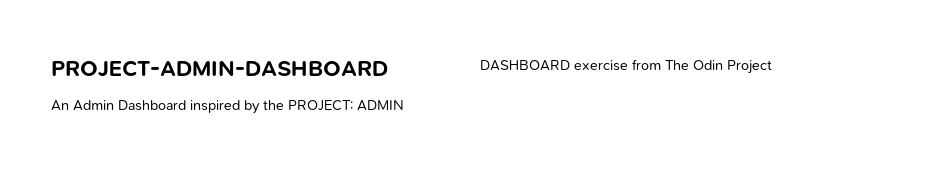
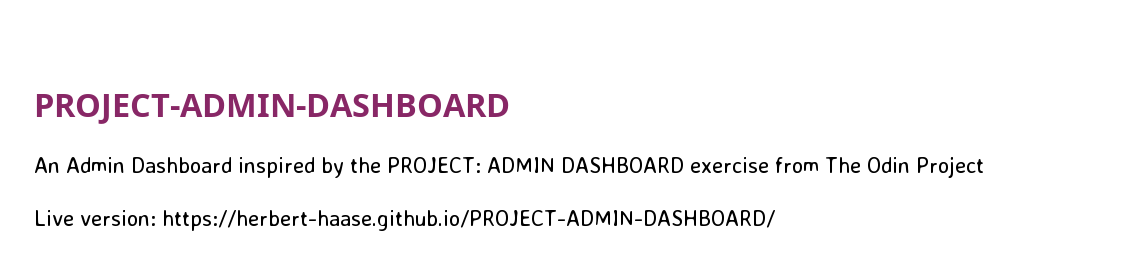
+ Live version: https://herbert-haase.github.io/PROJECT-ADMIN-DASHBOARD/

